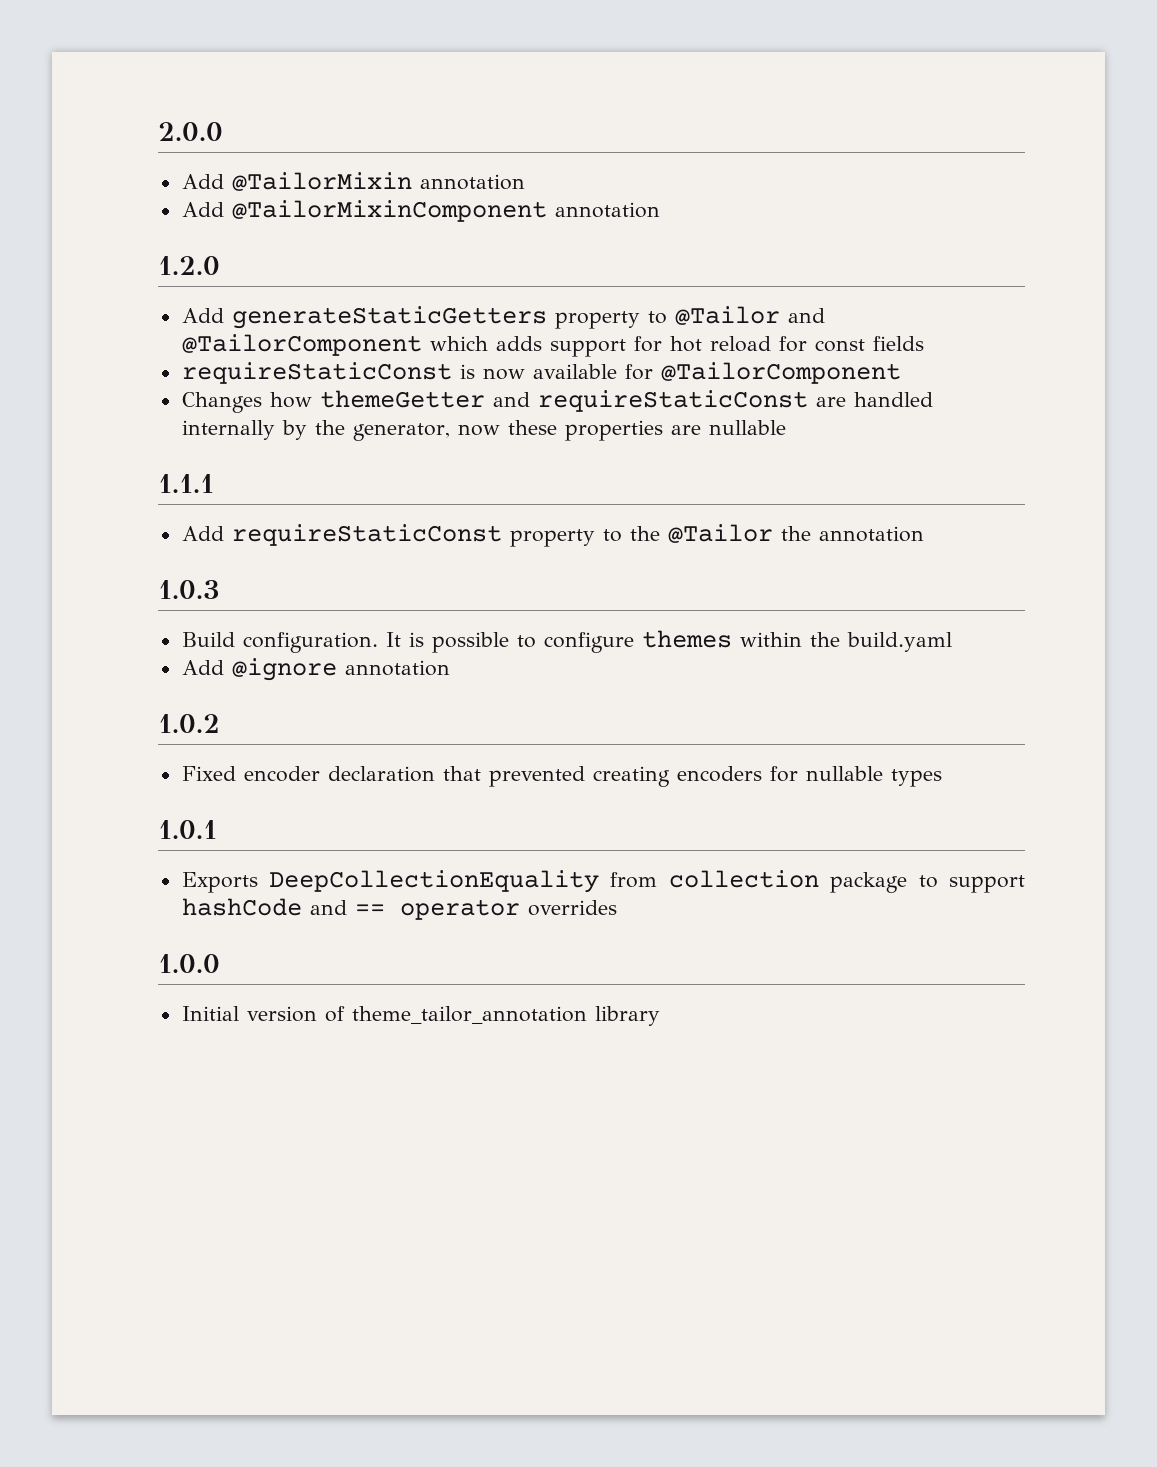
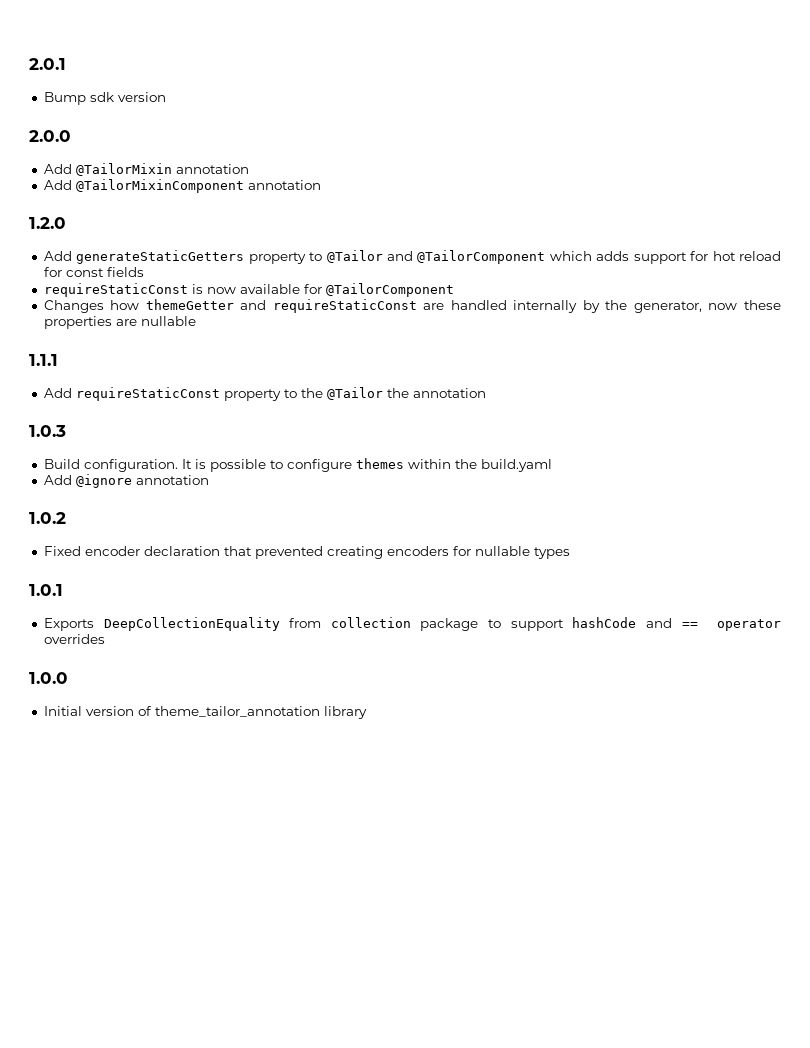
+ 2.0.1
+ Bump sdk version

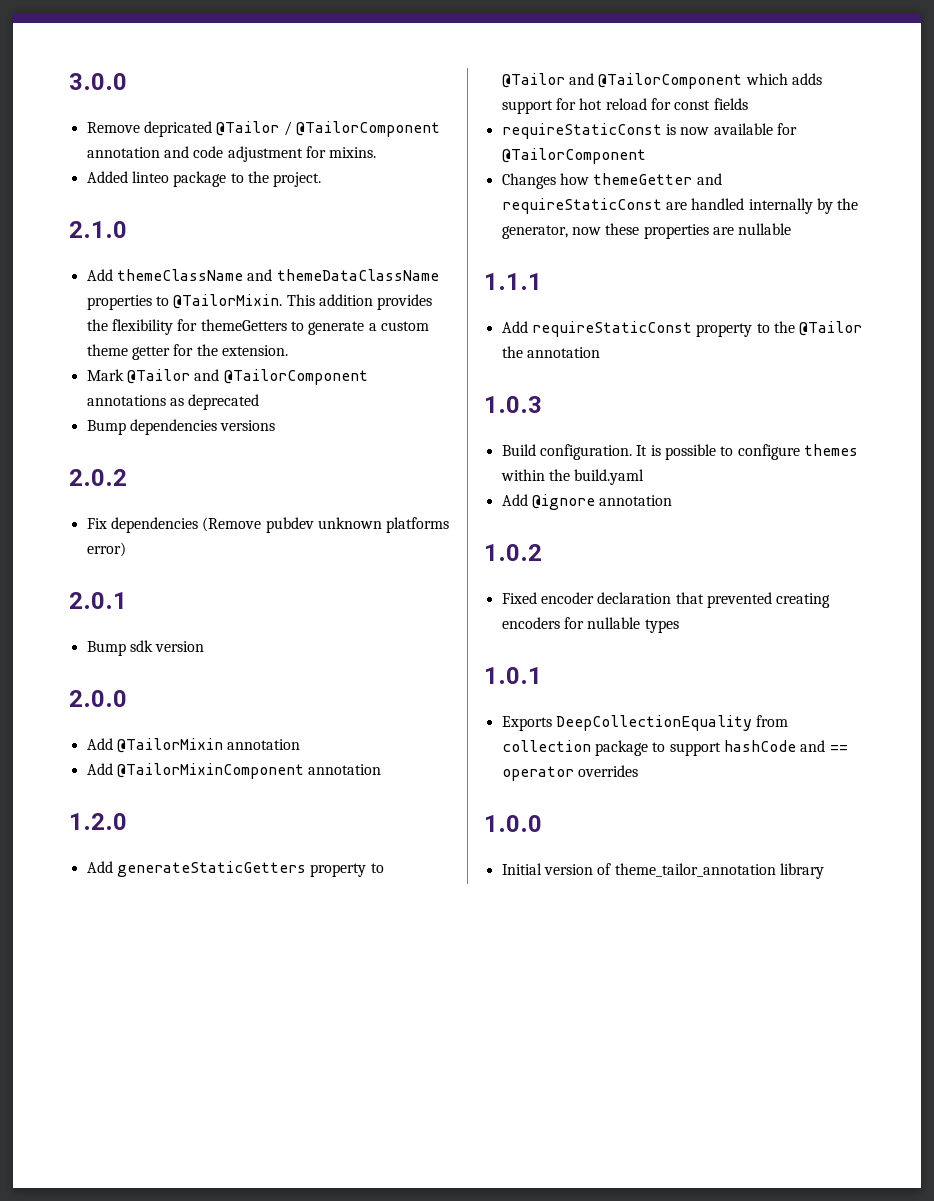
+ 3.0.0
+ Remove depricated @Tailor / @TailorComponent annotation and code adjustment for mixins.
+ Added linteo package to the project.
+ 2.1.0
+ Add themeClassName and themeDataClassName properties to @TailorMixin. This addition provides the flexibility for themeGetters to generate a custom theme getter for the extension.
+ Mark @Tailor and @TailorComponent annotations as deprecated
+ Bump dependencies versions
+ 2.0.2
+ Fix dependencies (Remove pubdev unknown platforms error)

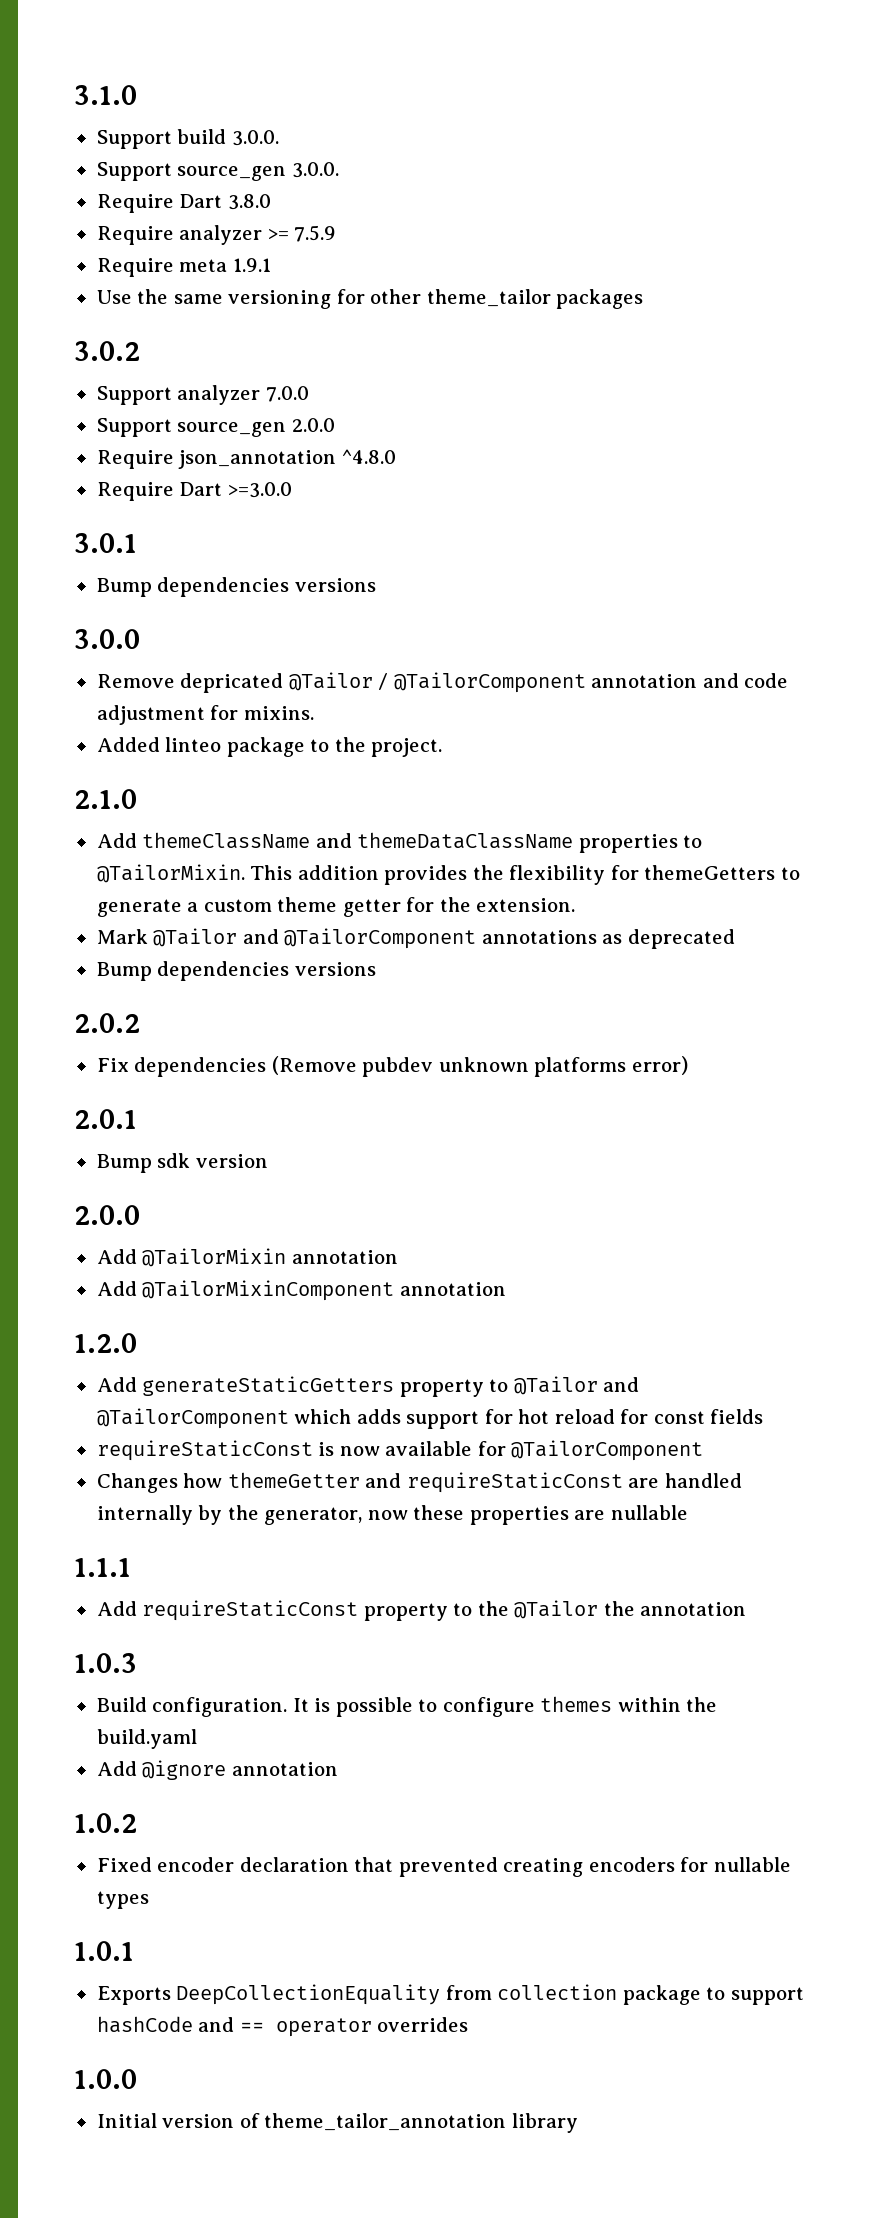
+ 3.1.0
+ Support build 3.0.0.
+ Support source_gen 3.0.0.
+ Require Dart 3.8.0
+ Require analyzer >= 7.5.9
+ Require meta 1.9.1
+ Use the same versioning for other theme_tailor packages
+ 3.0.2
+ Support analyzer 7.0.0
+ Support source_gen 2.0.0
+ Require json_annotation ^4.8.0
+ Require Dart >=3.0.0
+ 3.0.1
+ Bump dependencies versions

